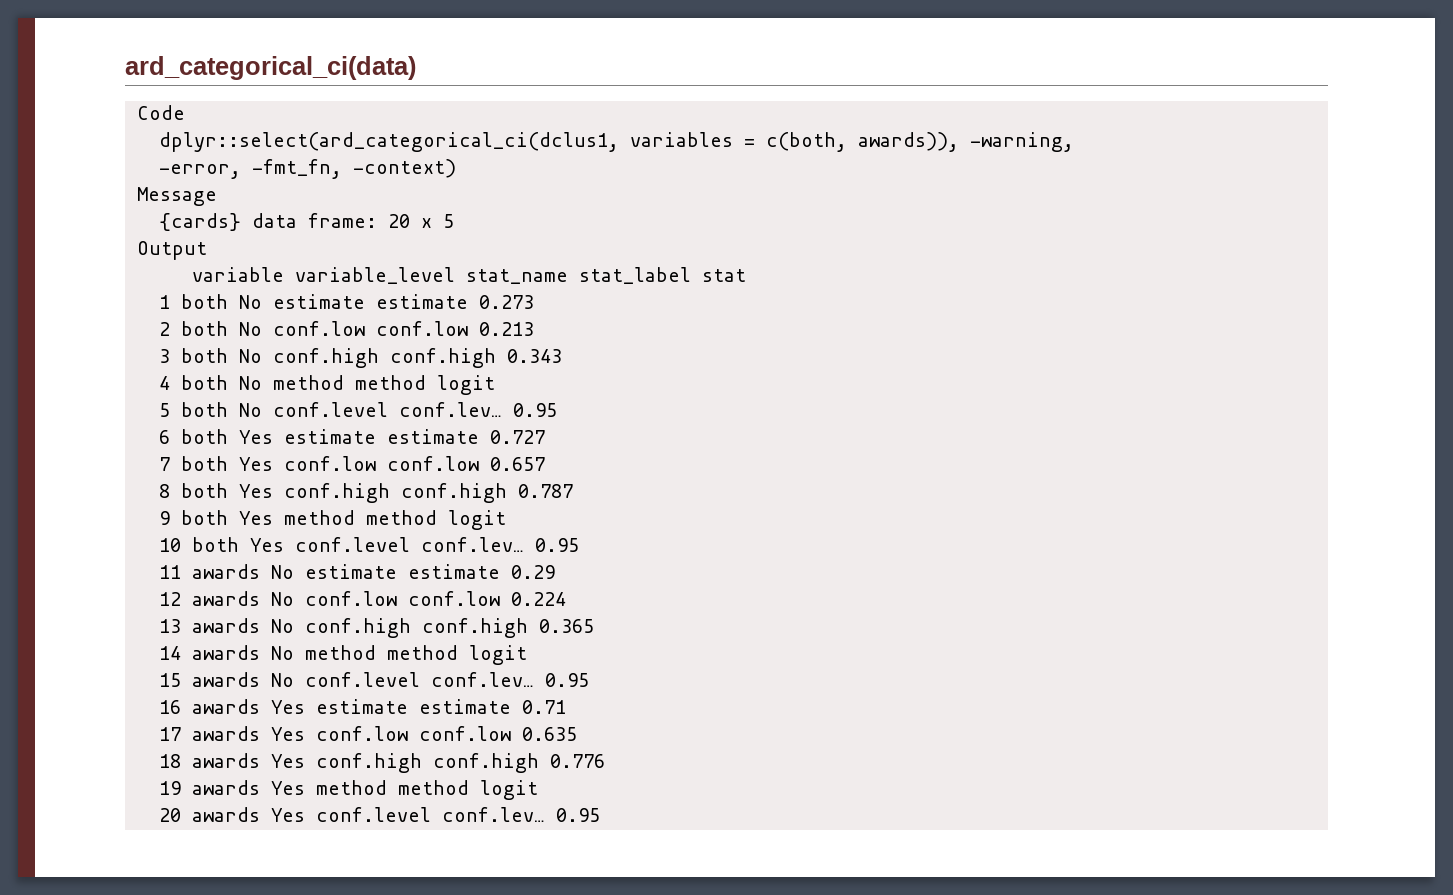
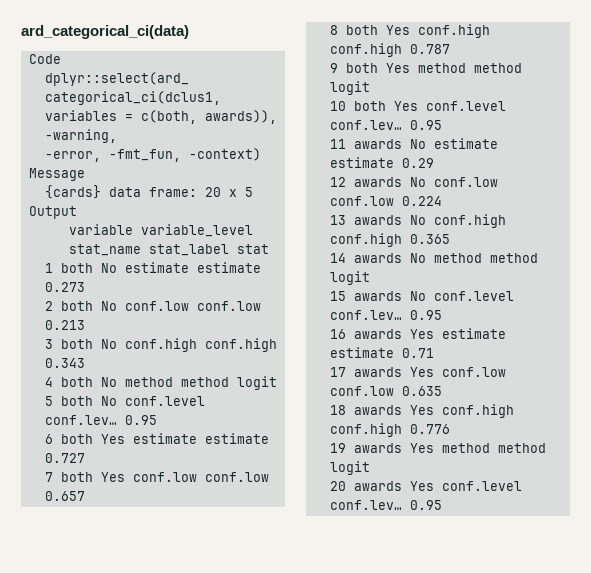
- -error, -fmt_fn, -context)
+ -error, -fmt_fun, -context)

